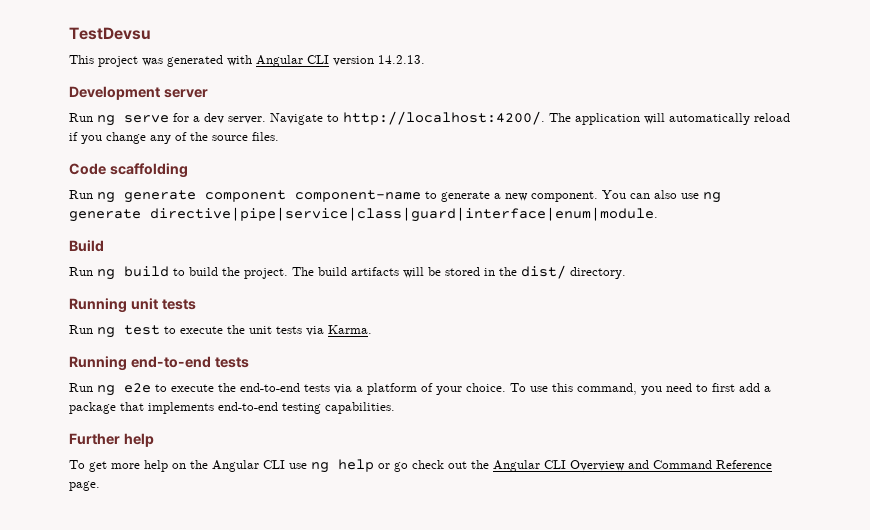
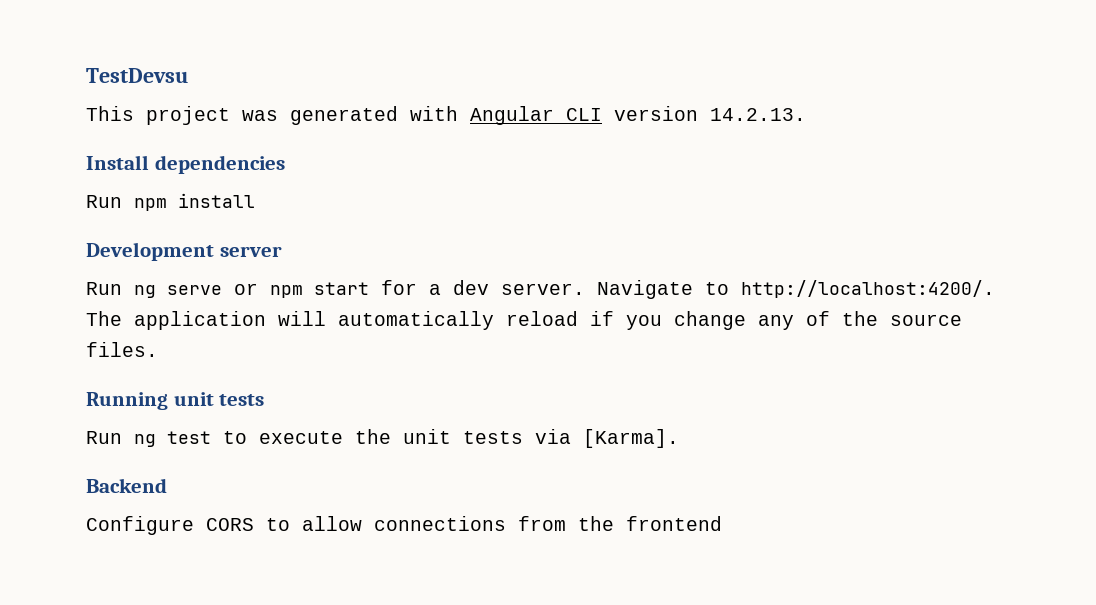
+ Install dependencies
+ Run npm install
- Run ng serve for a dev server.
+ Run ng serve or npm start for a dev server.
- Code scaffolding
- Run ng generate component component-name to generate a new component. You can also use ng generate directive|pipe|service|class|guard|interface|enum|module.
- Build
- Run ng build to build the project. The build artifacts will be stored in the dist/ directory.
- Run ng test to execute the unit tests via Karma.
- Running end-to-end tests
- Run ng e2e to execute the end-to-end tests via a platform of your choice. To use this command, you need to first add a package that implements end-to-end testing capabilities.
- Further help
- To get more help on the Angular CLI use ng help or go check out the Angular CLI Overview and Command Reference page.
+ Run ng test to execute the unit tests via [Karma].
+ Backend
+ Configure CORS to allow connections from the frontend

